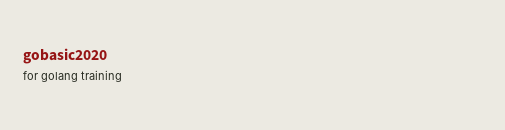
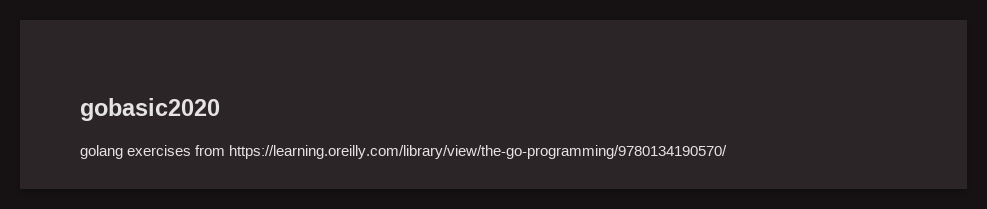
- for golang training
+ golang exercises from https://learning.oreilly.com/library/view/the-go-programming/9780134190570/

